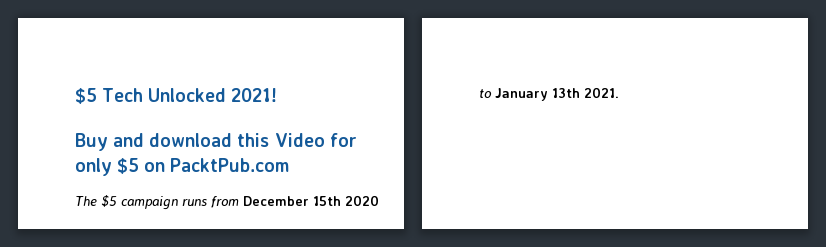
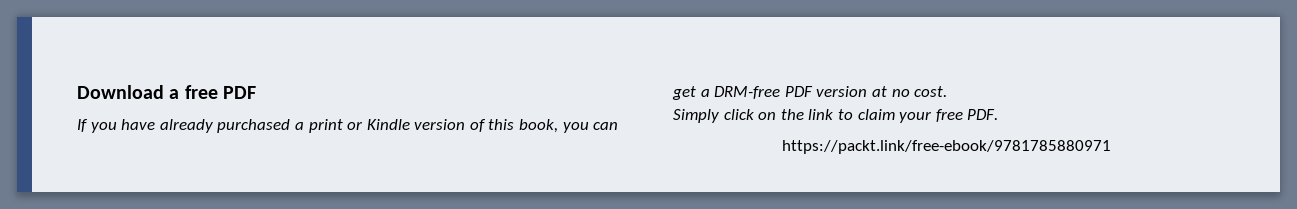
- $5 Tech Unlocked 2021!
- Buy and download this Video for only $5 on PacktPub.com
- The $5 campaign runs from December 15th 2020 to January 13th 2021.
+ Download a free PDF
+ If you have already purchased a print or Kindle version of this book, you can get a DRM-free PDF version at no cost.
+ Simply click on the link to claim your free PDF.
+ https://packt.link/free-ebook/9781785880971

